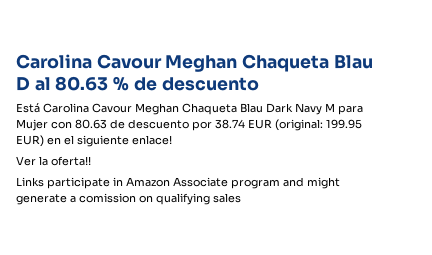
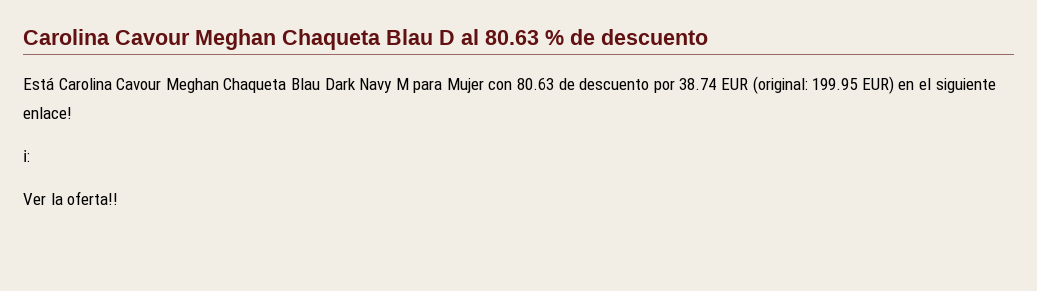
+ ℹ:
- Links participate in Amazon Associate program and might generate a comission on qualifying sales

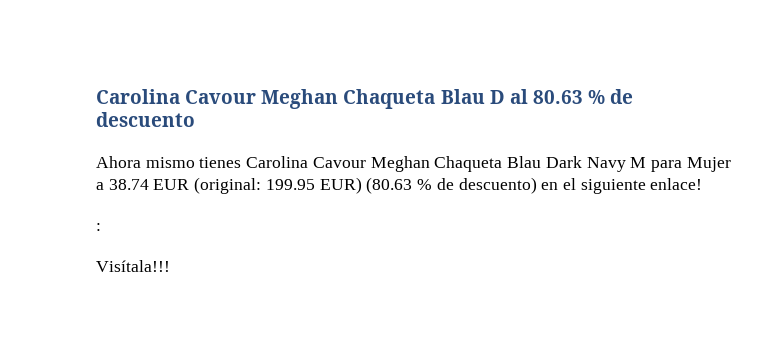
- Está Carolina Cavour Meghan Chaqueta Blau Dark Navy M para Mujer con 80.63 de descuento por 38.74 EUR (original: 199.95 EUR) en el siguiente enlace!
+ Ahora mismo tienes Carolina Cavour Meghan Chaqueta Blau Dark Navy M para Mujer a 38.74 EUR (original: 199.95 EUR) (80.63 % de descuento) en el siguiente enlace!
- ℹ:
- Ver la oferta!!
+ :
+ Visítala!!!

